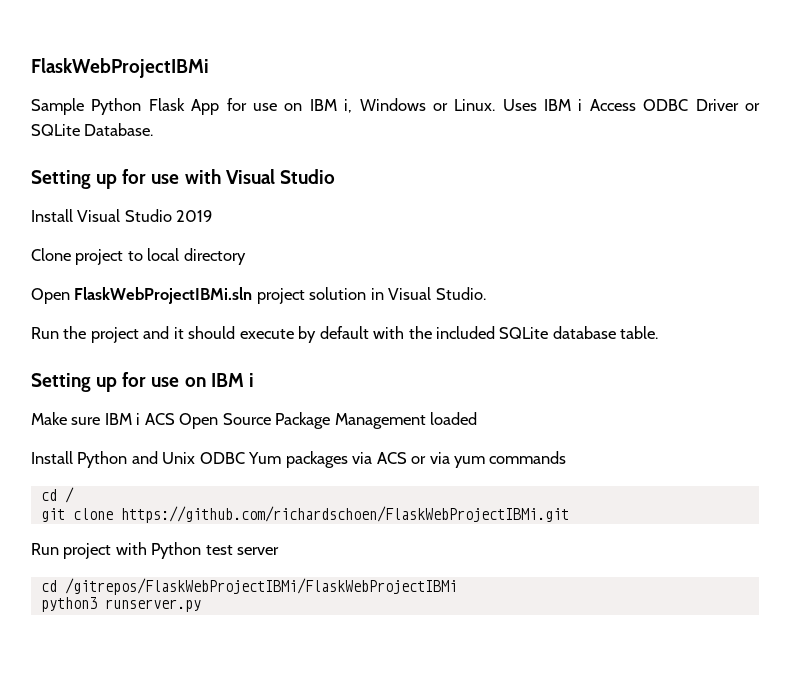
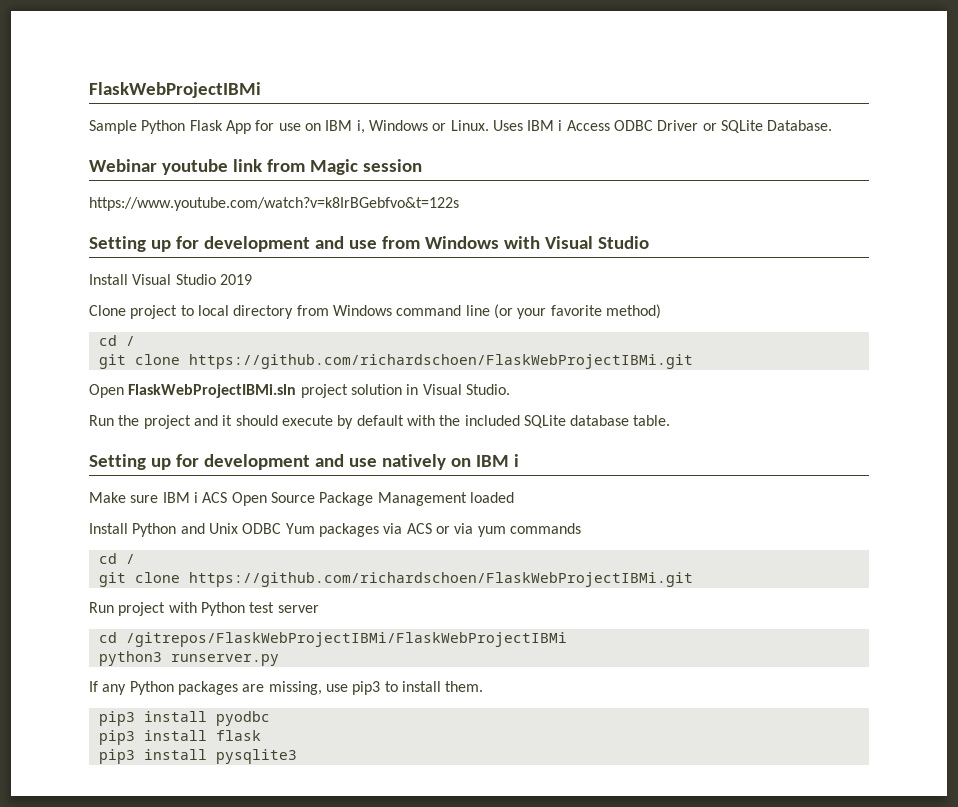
- Setting up for use with Visual Studio
+ Webinar youtube link from Magic session
+ https://www.youtube.com/watch?v=k8IrBGebfvo&t=122s
+ Setting up for development and use from Windows with Visual Studio
- Clone project to local directory
+ Clone project to local directory from Windows command line (or your favorite method)
+ cd /
+ git clone https://github.com/richardschoen/FlaskWebProjectIBMi.git
- Setting up for use on IBM i
+ Setting up for development and use natively on IBM i
+ If any Python packages are missing, use pip3 to install them.
+ pip3 install pyodbc
+ pip3 install flask
+ pip3 install pysqlite3

